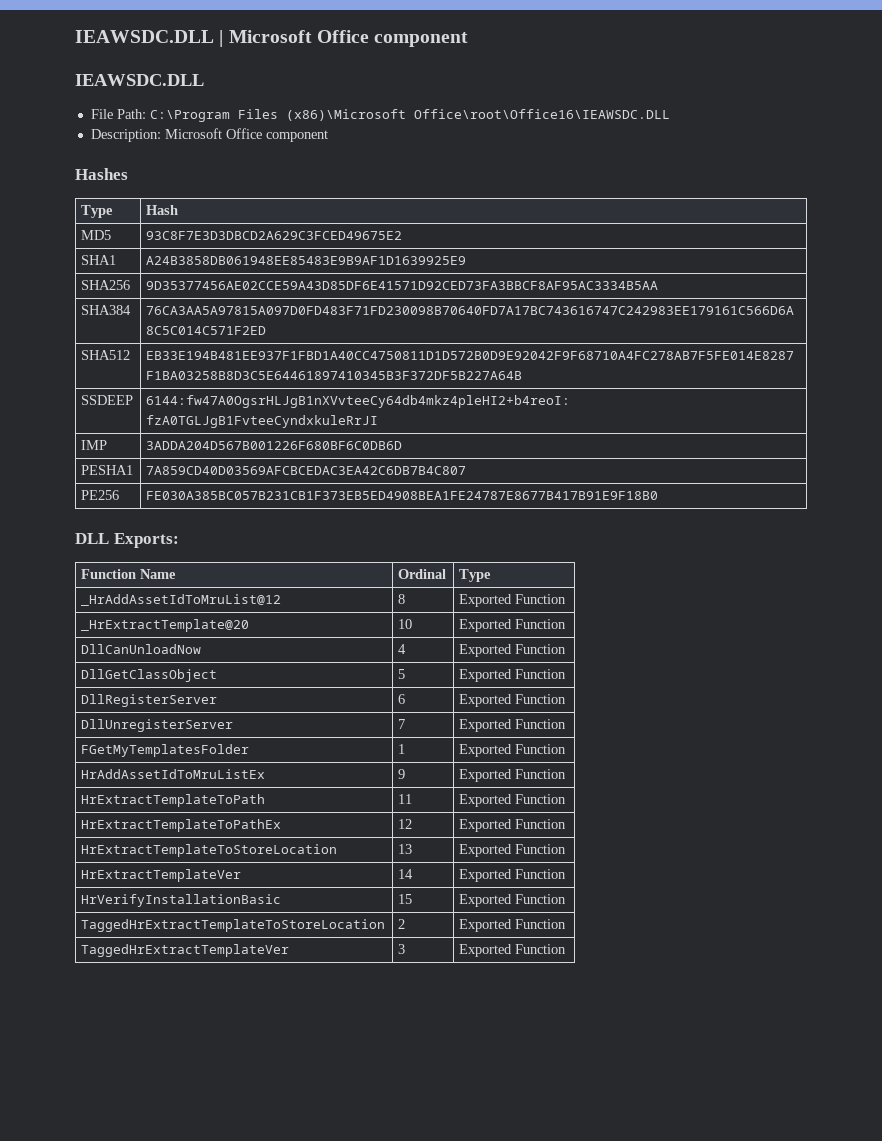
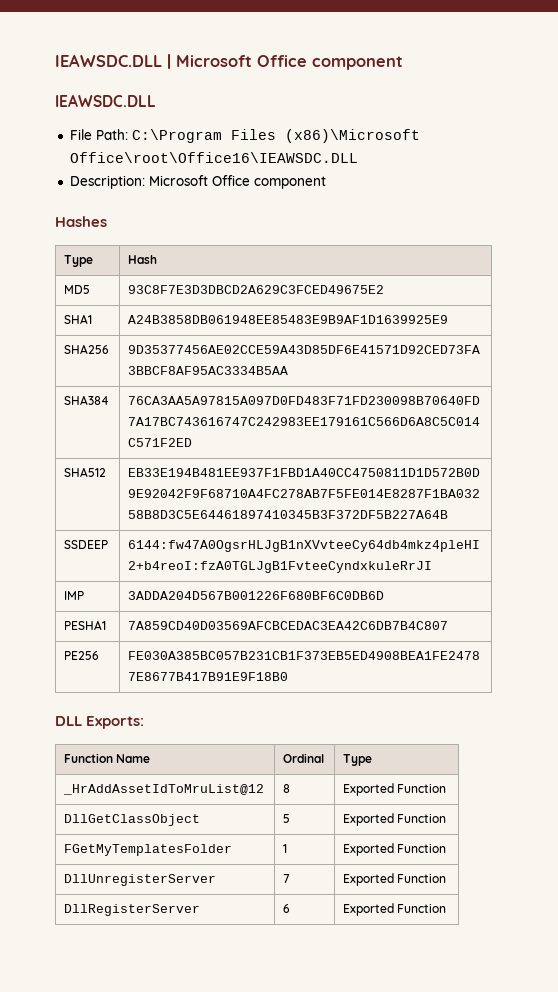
- _HrExtractTemplate@20 | 10 | Exported Function
- DllCanUnloadNow | 4 | Exported Function
- DllRegisterServer | 6 | Exported Function
+ FGetMyTemplatesFolder | 1 | Exported Function
- FGetMyTemplatesFolder | 1 | Exported Function
- HrAddAssetIdToMruListEx | 9 | Exported Function
- HrExtractTemplateToPath | 11 | Exported Function
- HrExtractTemplateToPathEx | 12 | Exported Function
- HrExtractTemplateToStoreLocation | 13 | Exported Function
- HrExtractTemplateVer | 14 | Exported Function
- HrVerifyInstallationBasic | 15 | Exported Function
- TaggedHrExtractTemplateToStoreLocation | 2 | Exported Function
- TaggedHrExtractTemplateVer | 3 | Exported Function
+ DllRegisterServer | 6 | Exported Function

